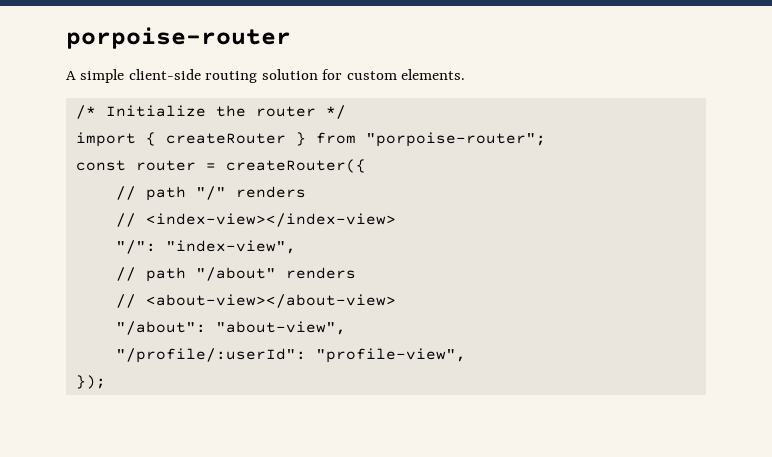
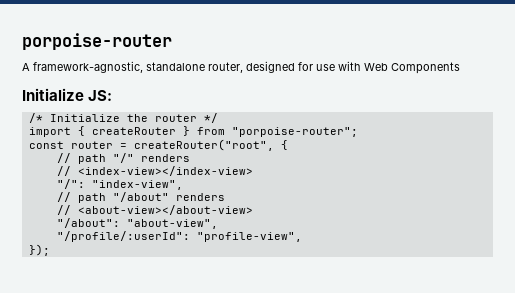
- A simple client-side routing solution for custom elements.
+ A framework-agnostic, standalone router, designed for use with Web Components
+ Initialize JS:
- const router = createRouter({
+ const router = createRouter("root", {

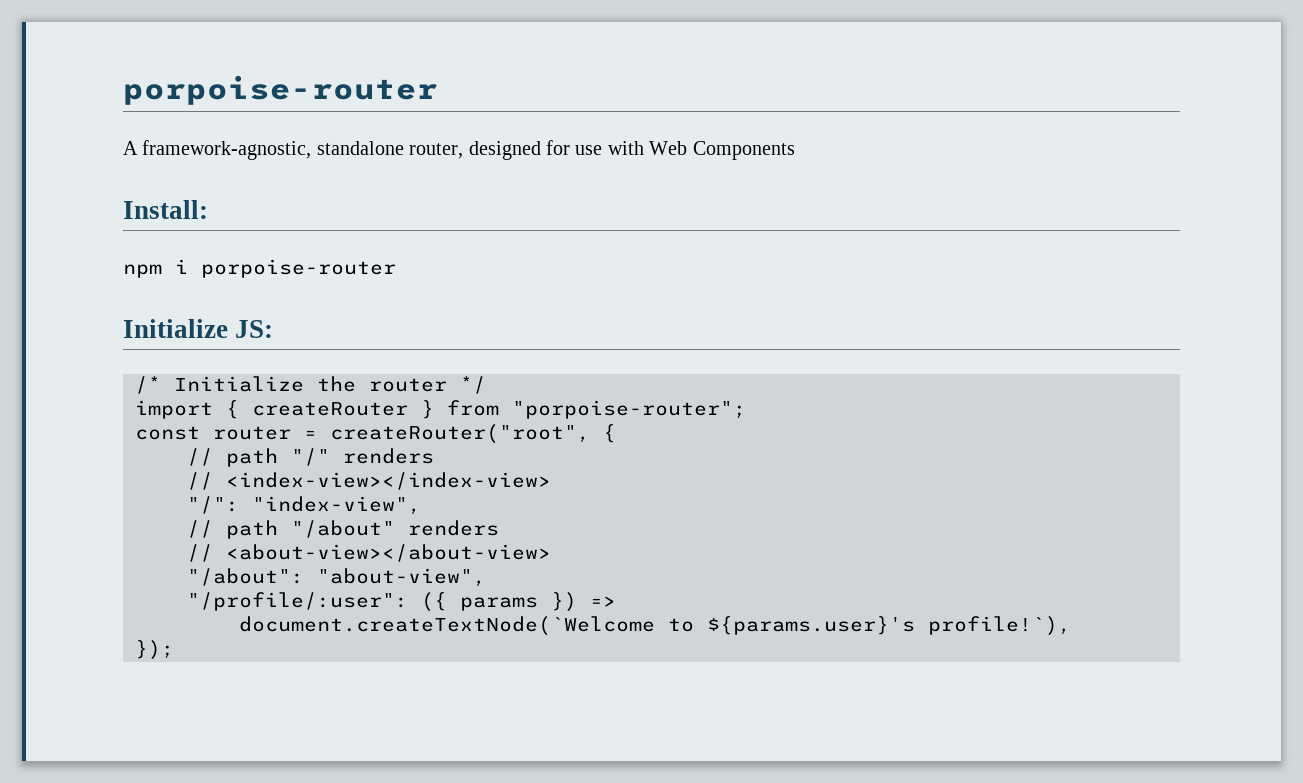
+ Install:
+ npm i porpoise-router
- "/profile/:userId": "profile-view",
+ "/profile/:user": ({ params }) =>
+ document.createTextNode(`Welcome to ${params.user}'s profile!`),

